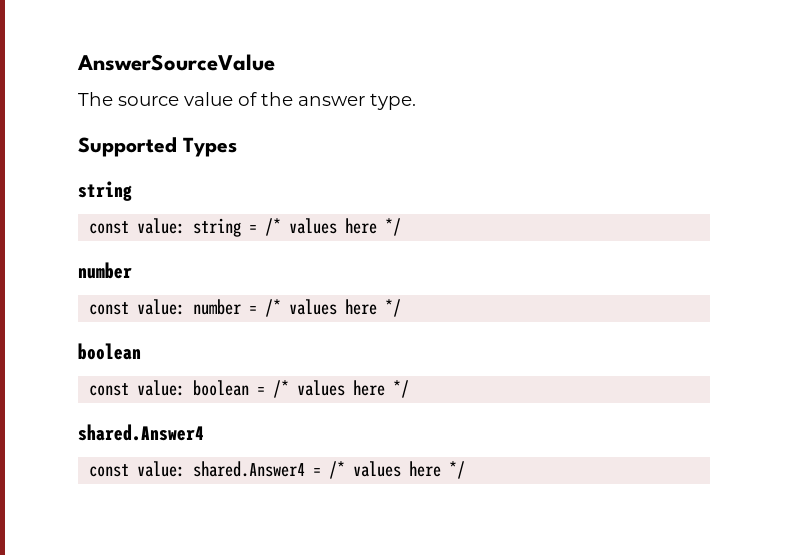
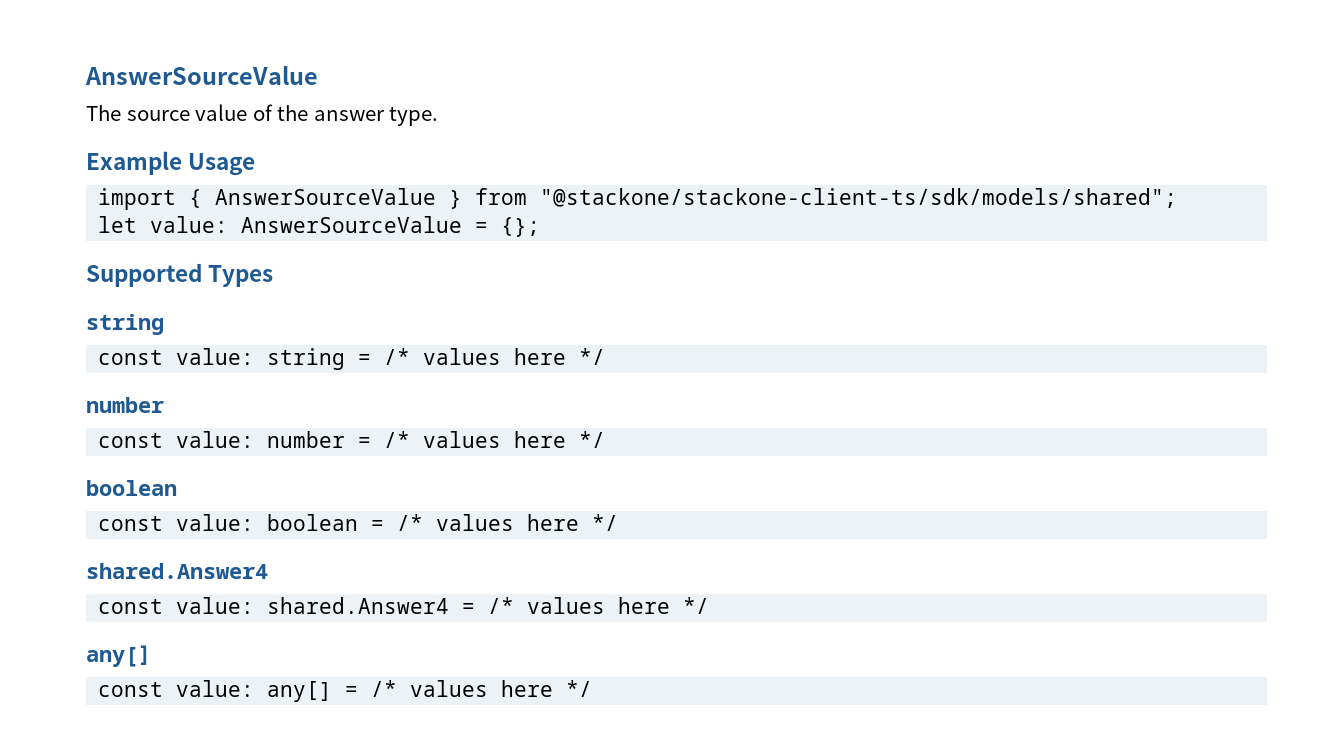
+ Example Usage
+ import { AnswerSourceValue } from "@stackone/stackone-client-ts/sdk/models/shared";
+ let value: AnswerSourceValue = {};
  const value: shared.Answer4 = /* values here */
+ any[]
+ const value: any[] = /* values here */

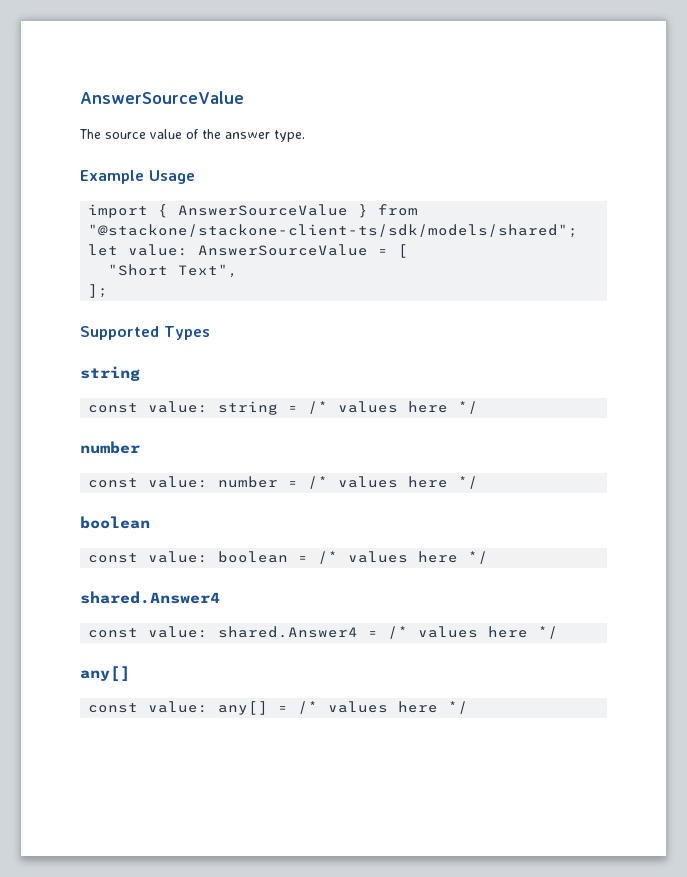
- let value: AnswerSourceValue = {};
+ let value: AnswerSourceValue = [
+ "Short Text",
+ ];

